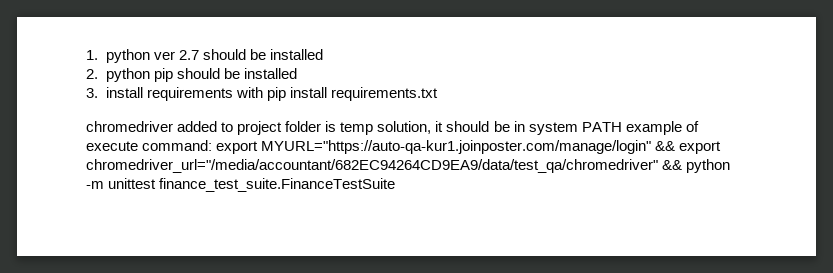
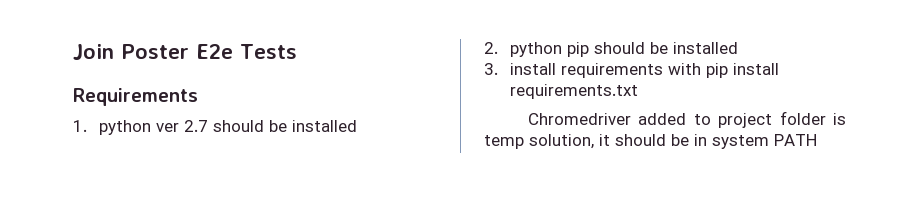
+ Join Poster E2e Tests
+ Requirements
- chromedriver added to project folder is temp solution, it should be in system PATH example of execute command: export MYURL="https://auto-qa-kur1.joinposter.com/manage/login" && export chromedriver_url="/media/accountant/682EC94264CD9EA9/data/test_qa/chromedriver" && python -m unittest finance_test_suite.FinanceTestSuite
+ Chromedriver added to project folder is temp solution, it should be in system PATH

